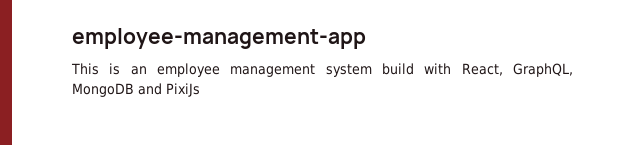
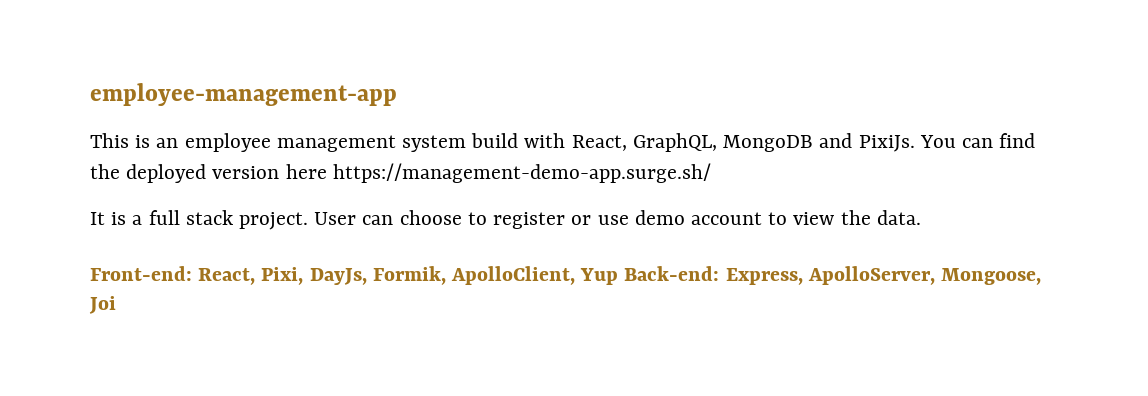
- This is an employee management system build with React, GraphQL, MongoDB and PixiJs
+ This is an employee management system build with React, GraphQL, MongoDB and PixiJs. You can find the deployed version here https://management-demo-app.surge.sh/
+ It is a full stack project. User can choose to register or use demo account to view the data.
+ Front-end: React, Pixi, DayJs, Formik, ApolloClient, Yup Back-end: Express, ApolloServer, Mongoose, Joi

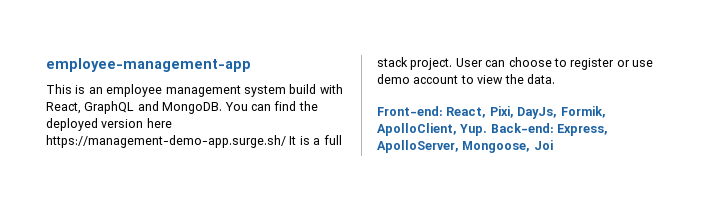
- This is an employee management system build with React, GraphQL, MongoDB and PixiJs.
+ This is an employee management system build with React, GraphQL and MongoDB.
- You can find the deployed version here https://management-demo-app.surge.sh/
- It is a full stack project.
+ You can find the deployed version here https://management-demo-app.surge.sh/ It is a full stack project.
- Front-end: React, Pixi, DayJs, Formik, ApolloClient, Yup Back-end: Express, ApolloServer, Mongoose, Joi
+ Front-end: React, Pixi, DayJs, Formik, ApolloClient, Yup. Back-end: Express, ApolloServer, Mongoose, Joi

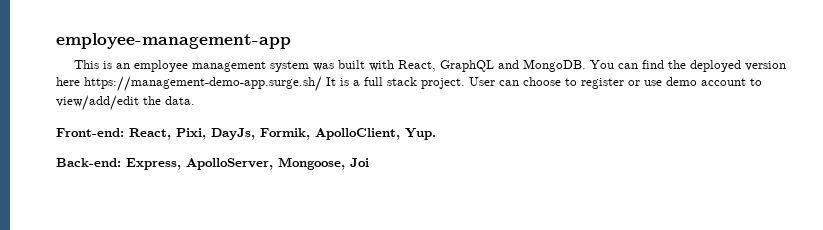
- This is an employee management system build with React, GraphQL and MongoDB.
+ This is an employee management system was built with React, GraphQL and MongoDB.
- User can choose to register or use demo account to view the data.
+ User can choose to register or use demo account to view/add/edit the data.
- Front-end: React, Pixi, DayJs, Formik, ApolloClient, Yup. Back-end: Express, ApolloServer, Mongoose, Joi
+ Front-end: React, Pixi, DayJs, Formik, ApolloClient, Yup.
+ Back-end: Express, ApolloServer, Mongoose, Joi

